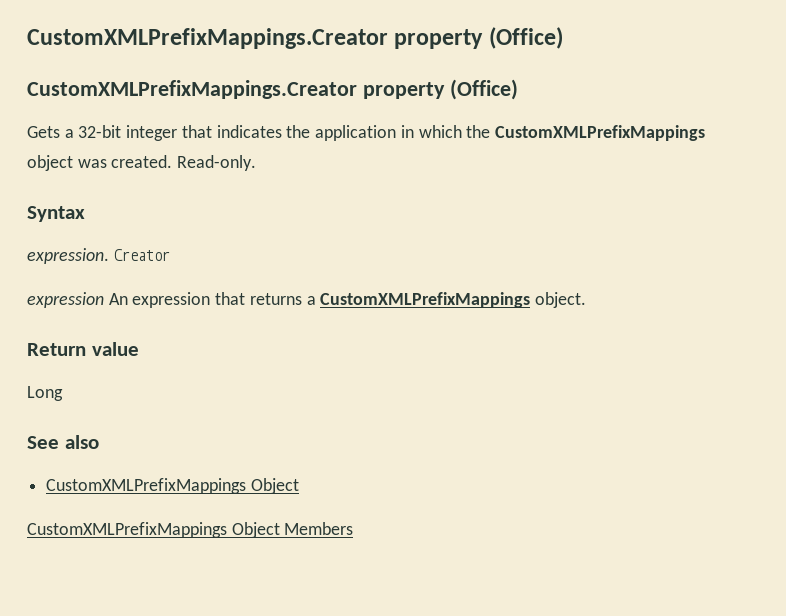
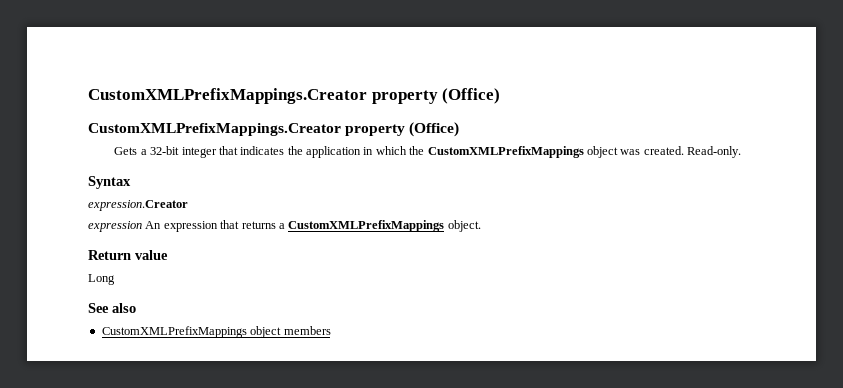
- expression. Creator
+ expression.Creator
  See also
- CustomXMLPrefixMappings Object
- CustomXMLPrefixMappings Object Members
+ CustomXMLPrefixMappings object members

